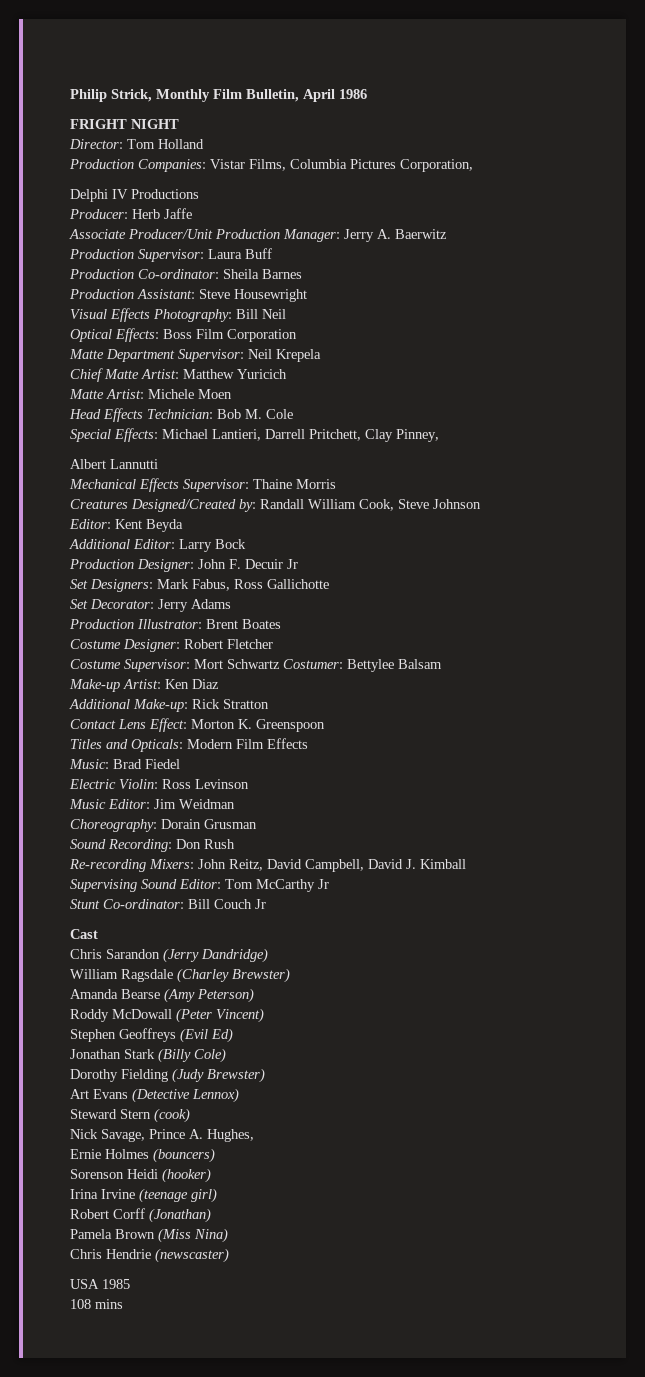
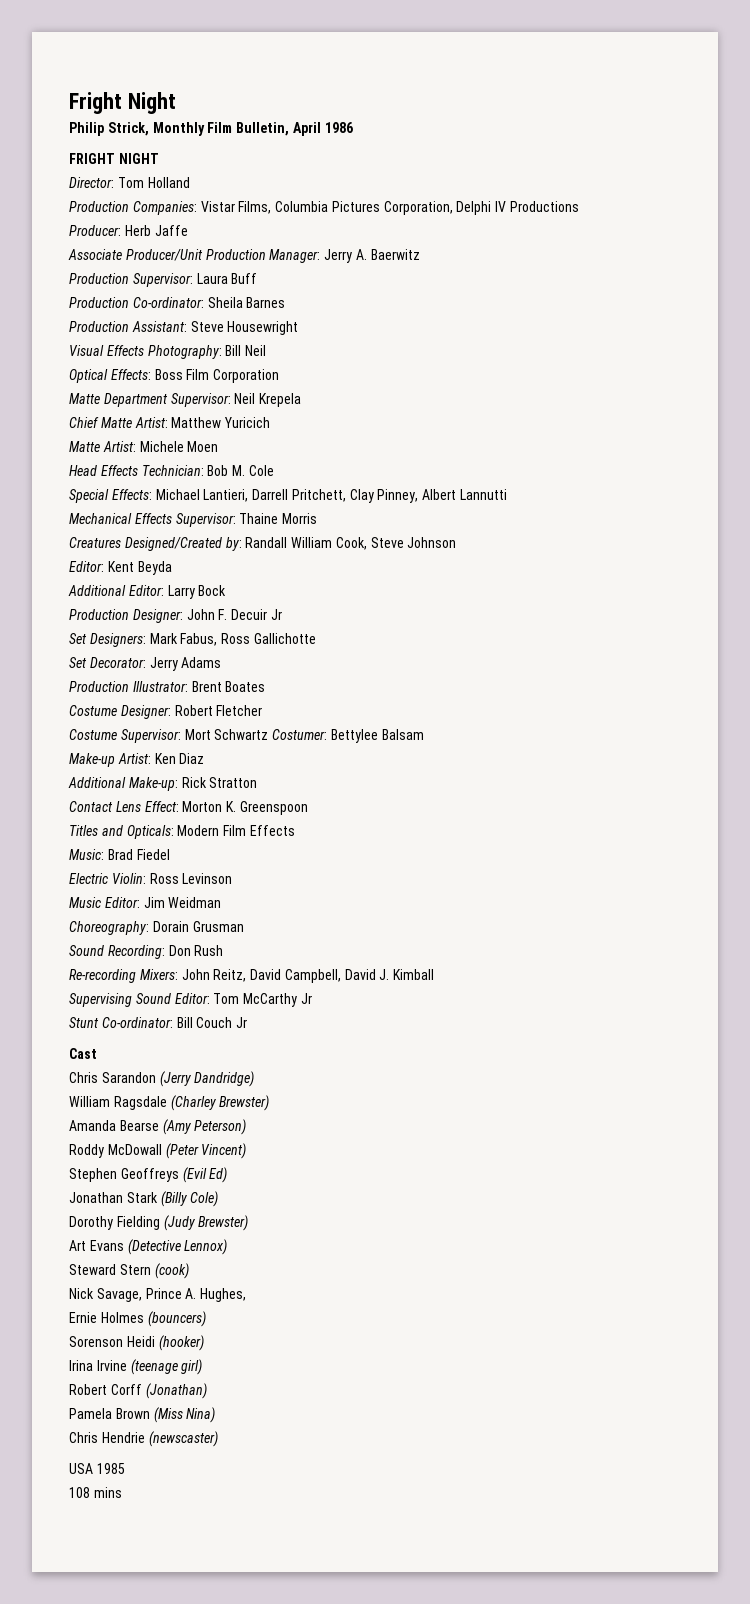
+ Fright Night
- Production Companies: Vistar Films, Columbia Pictures Corporation,
- Delphi IV Productions
+ Production Companies: Vistar Films, Columbia Pictures Corporation, Delphi IV Productions
- Special Effects: Michael Lantieri, Darrell Pritchett, Clay Pinney,
- Albert Lannutti
+ Special Effects: Michael Lantieri, Darrell Pritchett, Clay Pinney, Albert Lannutti

